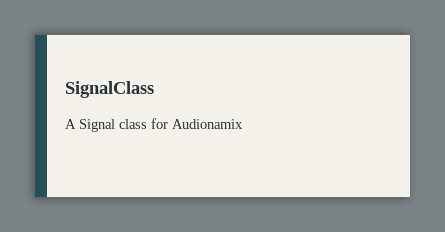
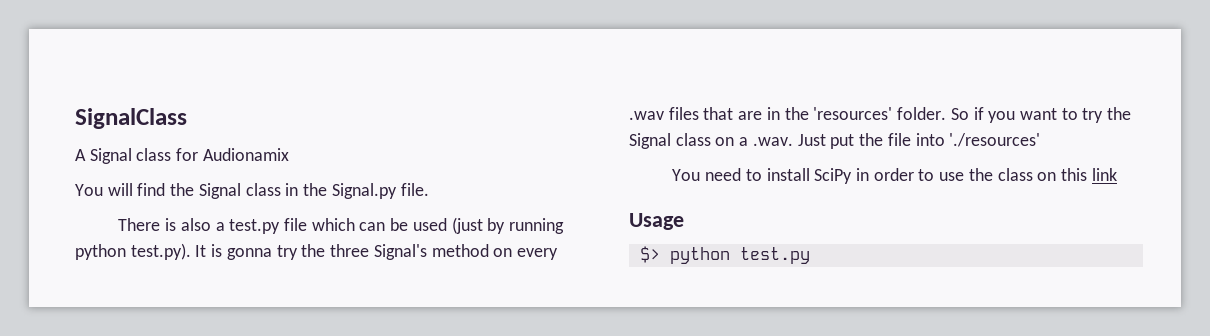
+ You will find the Signal class in the Signal.py file.
+ There is also a test.py file which can be used (just by running python test.py). It is gonna try the three Signal's method on every .wav files that are in the 'resources' folder. So if you want to try the Signal class on a .wav. Just put the file into './resources'
+ You need to install SciPy in order to use the class on this link
+ Usage
+ $> python test.py

